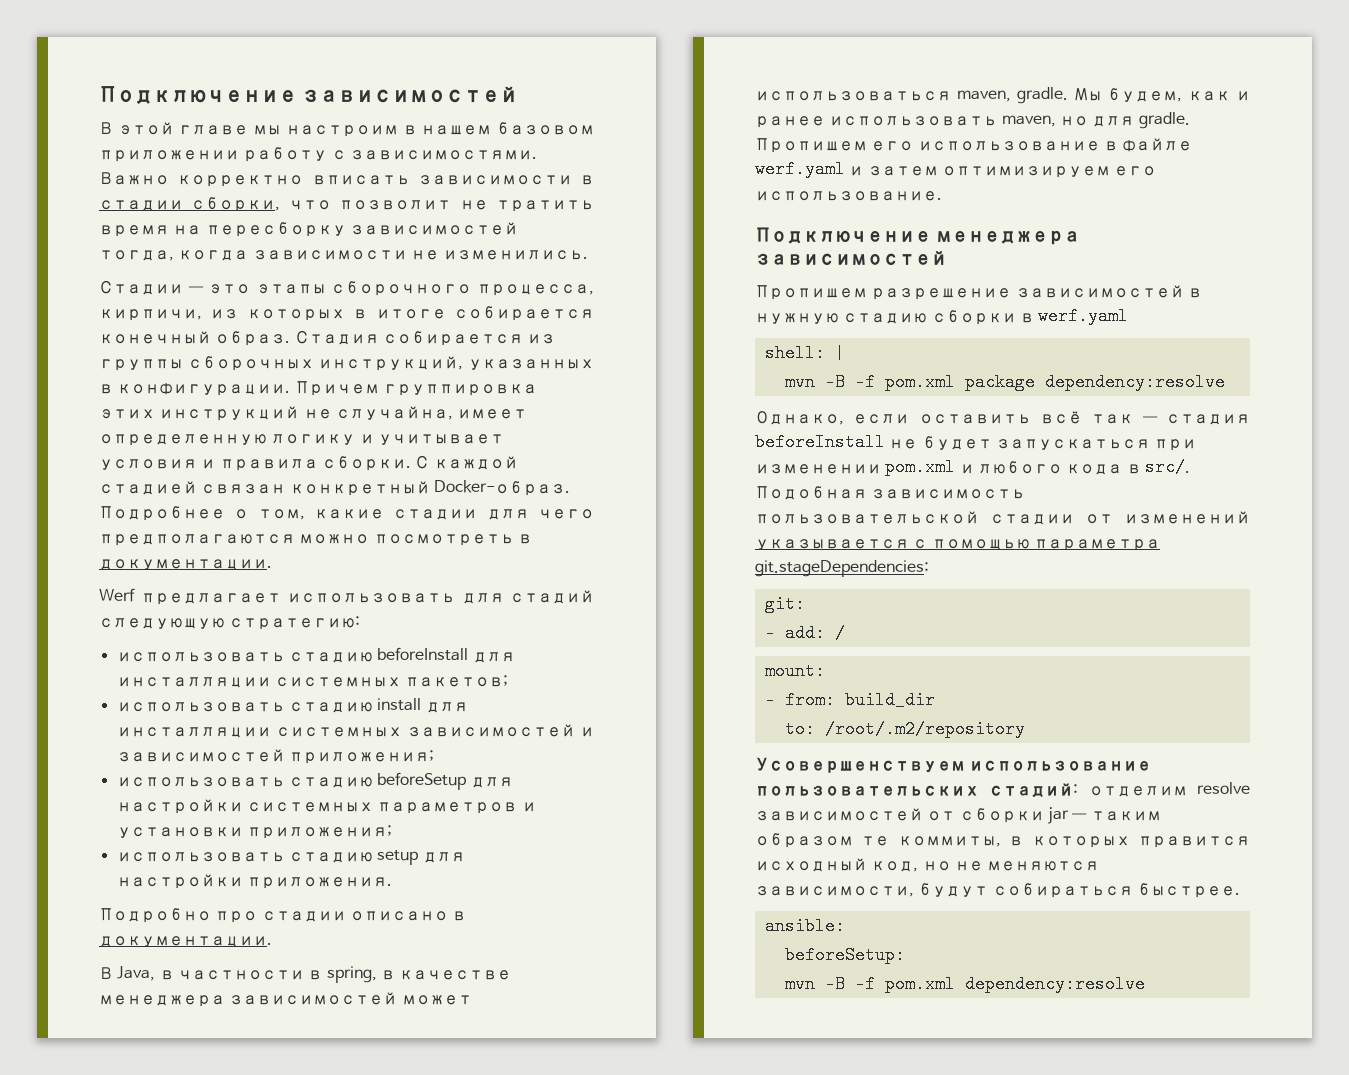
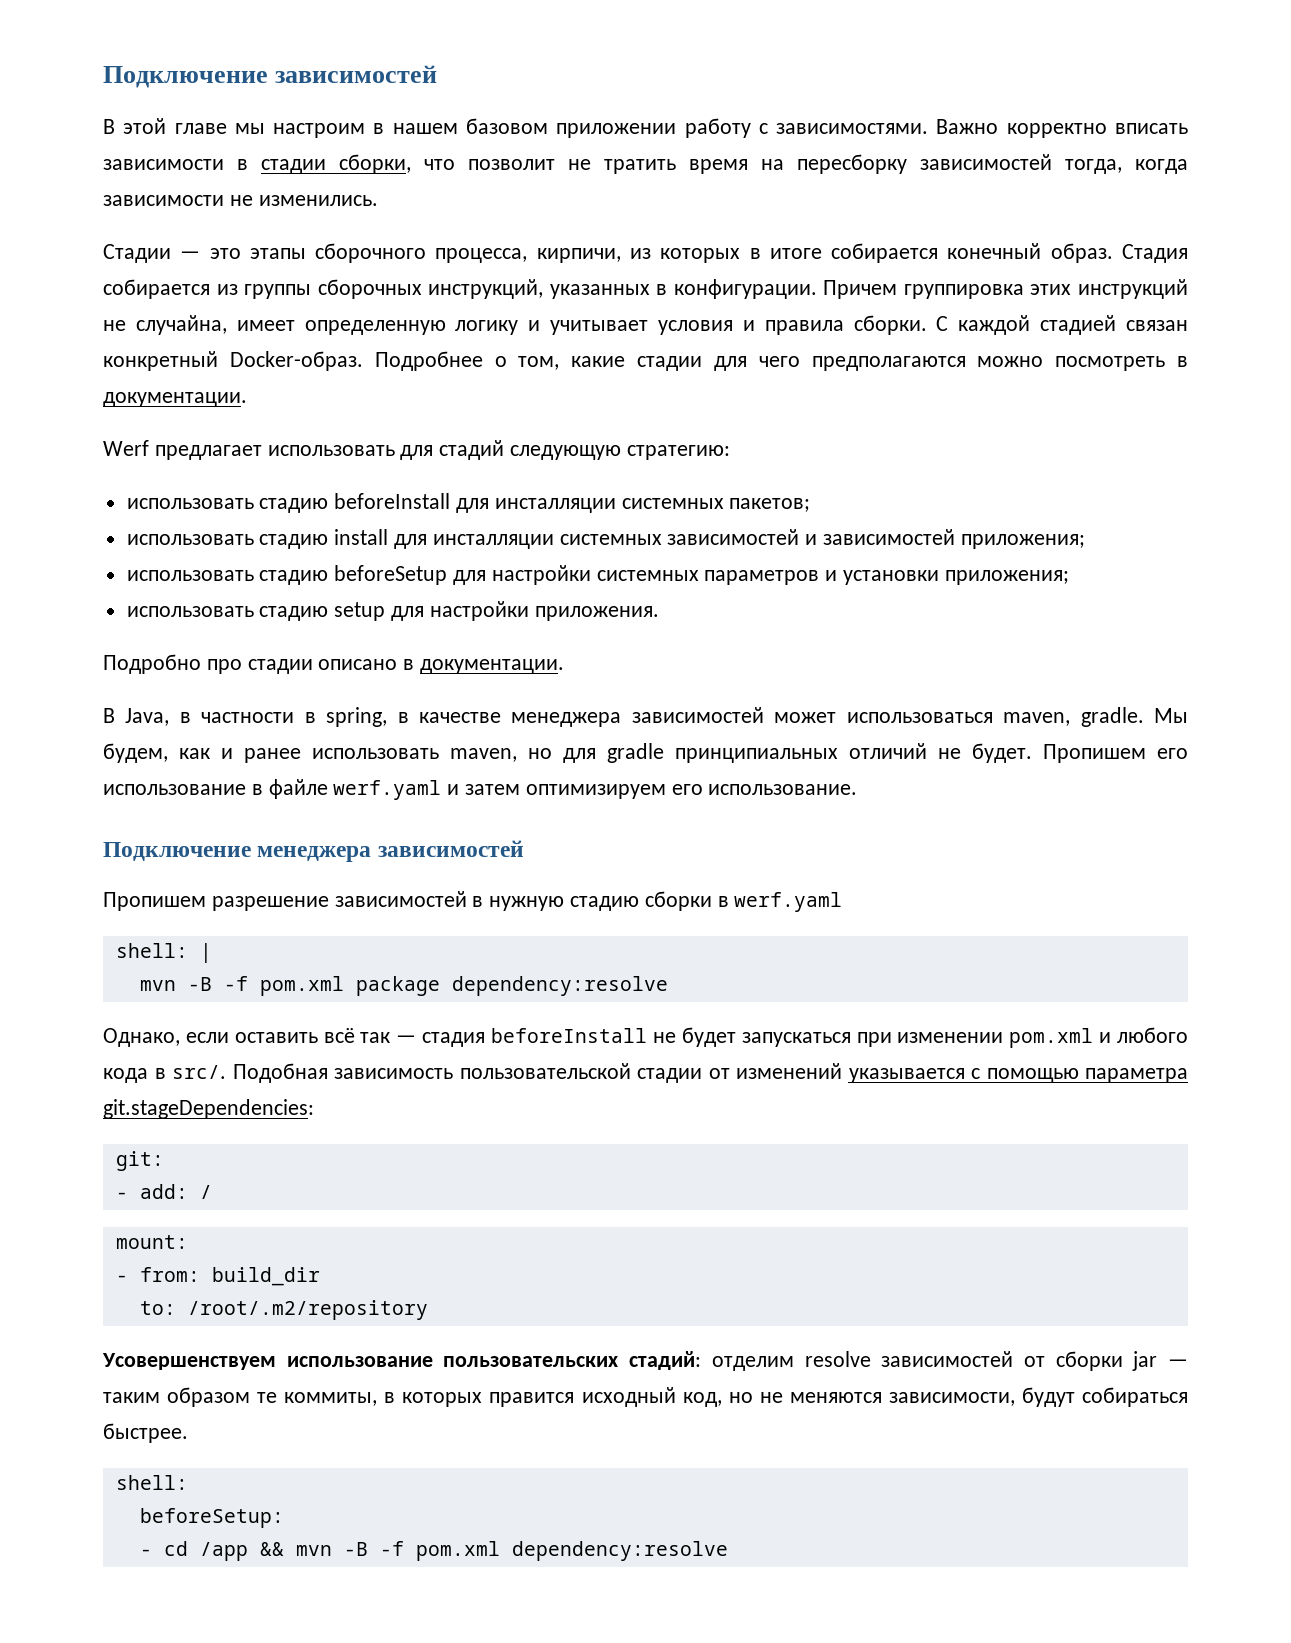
- Мы будем, как и ранее использовать maven, но для gradle.
+ Мы будем, как и ранее использовать maven, но для gradle принципиальных отличий не будет.
  Усовершенствуем использование пользовательских стадий: отделим resolve зависимостей от сборки jar — таким образом те коммиты, в которых правится исходный код, но не меняются зависимости, будут собираться быстрее.
- ansible:
+ shell:
- mvn -B -f pom.xml dependency:resolve
+ - cd /app && mvn -B -f pom.xml dependency:resolve

